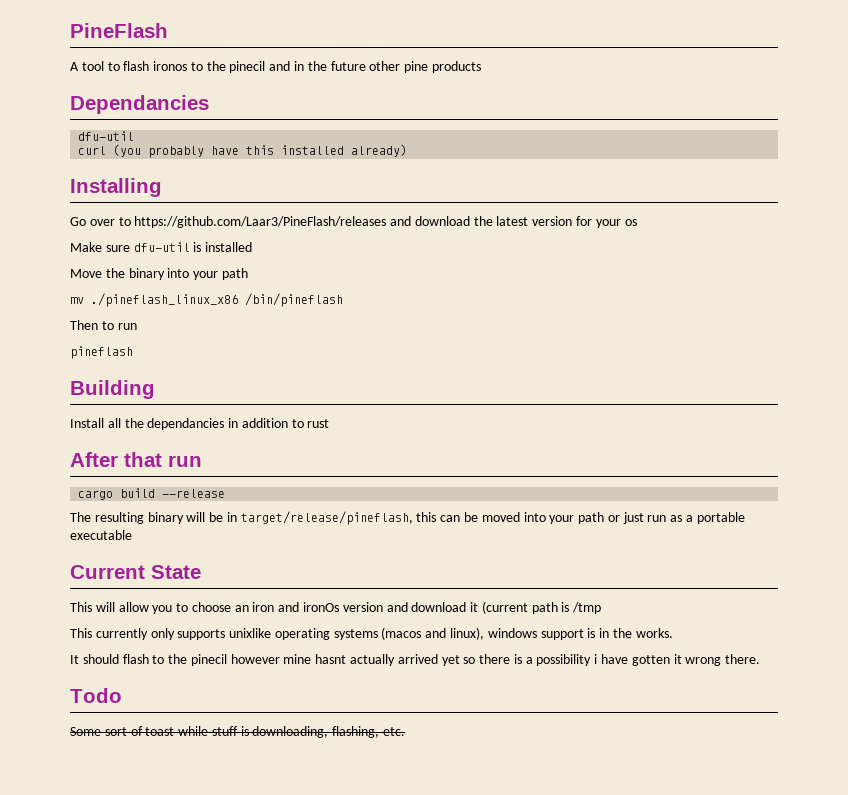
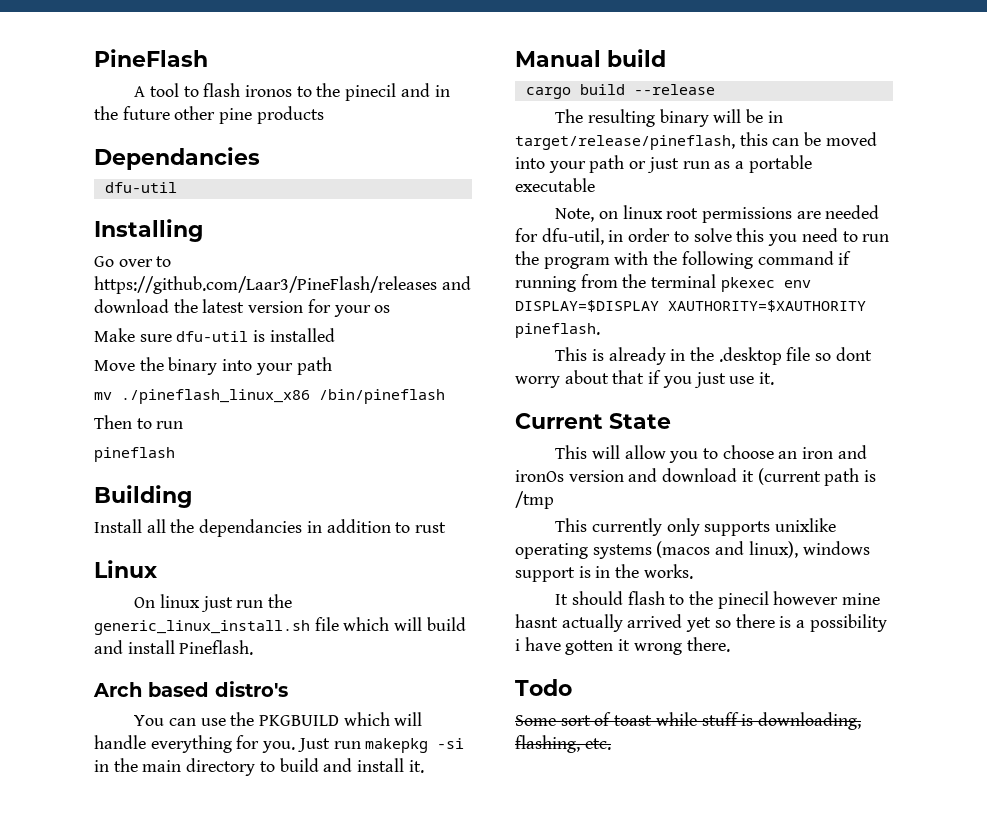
- curl (you probably have this installed already)
- After that run
+ Linux
+ On linux just run the generic_linux_install.sh file which will build and install Pineflash.
+ Arch based distro's
+ You can use the PKGBUILD which will handle everything for you. Just run makepkg -si in the main directory to build and install it.
+ Manual build
+ Note, on linux root permissions are needed for dfu-util, in order to solve this you need to run the program with the following command if running from the terminal pkexec env DISPLAY=$DISPLAY XAUTHORITY=$XAUTHORITY pineflash.
+ This is already in the .desktop file so dont worry about that if you just use it.

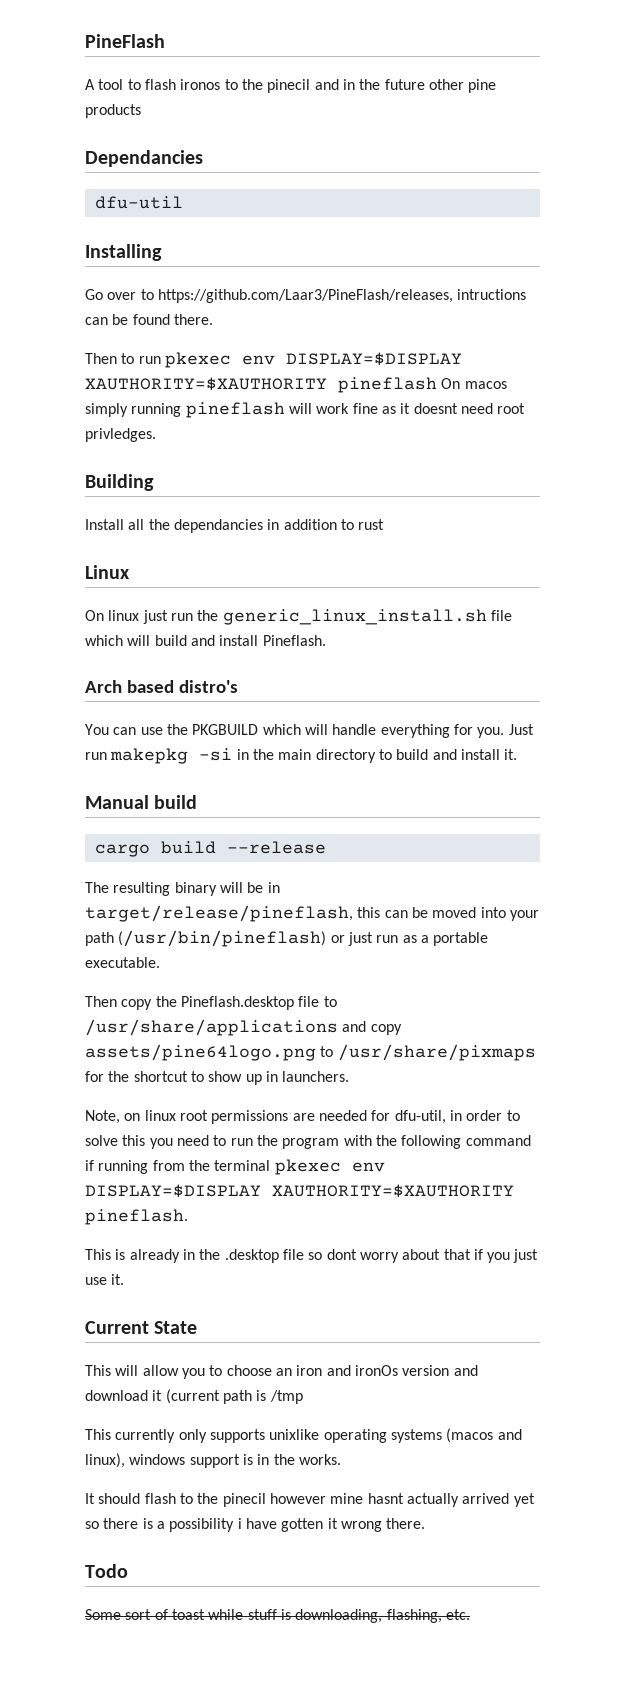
- Go over to https://github.com/Laar3/PineFlash/releases and download the latest version for your os
- Make sure dfu-util is installed
- Move the binary into your path
- mv ./pineflash_linux_x86 /bin/pineflash
- Then to run
- pineflash
+ Go over to https://github.com/Laar3/PineFlash/releases, intructions can be found there.
+ Then to run pkexec env DISPLAY=$DISPLAY XAUTHORITY=$XAUTHORITY pineflash On macos simply running pineflash will work fine as it doesnt need root privledges.
- The resulting binary will be in target/release/pineflash, this can be moved into your path or just run as a portable executable
+ The resulting binary will be in target/release/pineflash, this can be moved into your path (/usr/bin/pineflash) or just run as a portable executable.
+ Then copy the Pineflash.desktop file to /usr/share/applications and copy assets/pine64logo.png to /usr/share/pixmaps for the shortcut to show up in launchers.

